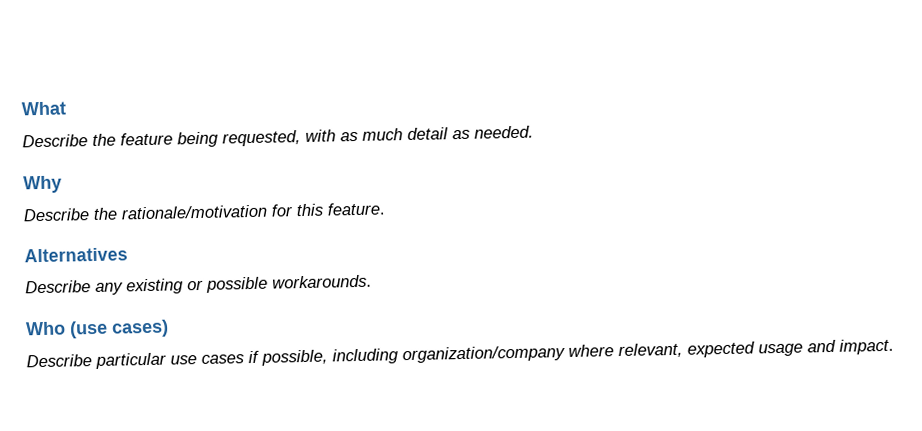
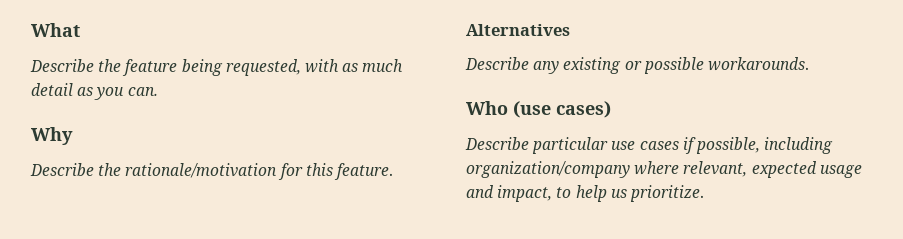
- Describe the feature being requested, with as much detail as needed.
+ Describe the feature being requested, with as much detail as you can.
- Describe particular use cases if possible, including organization/company where relevant, expected usage and impact.
+ Describe particular use cases if possible, including organization/company where relevant, expected usage and impact, to help us prioritize.

